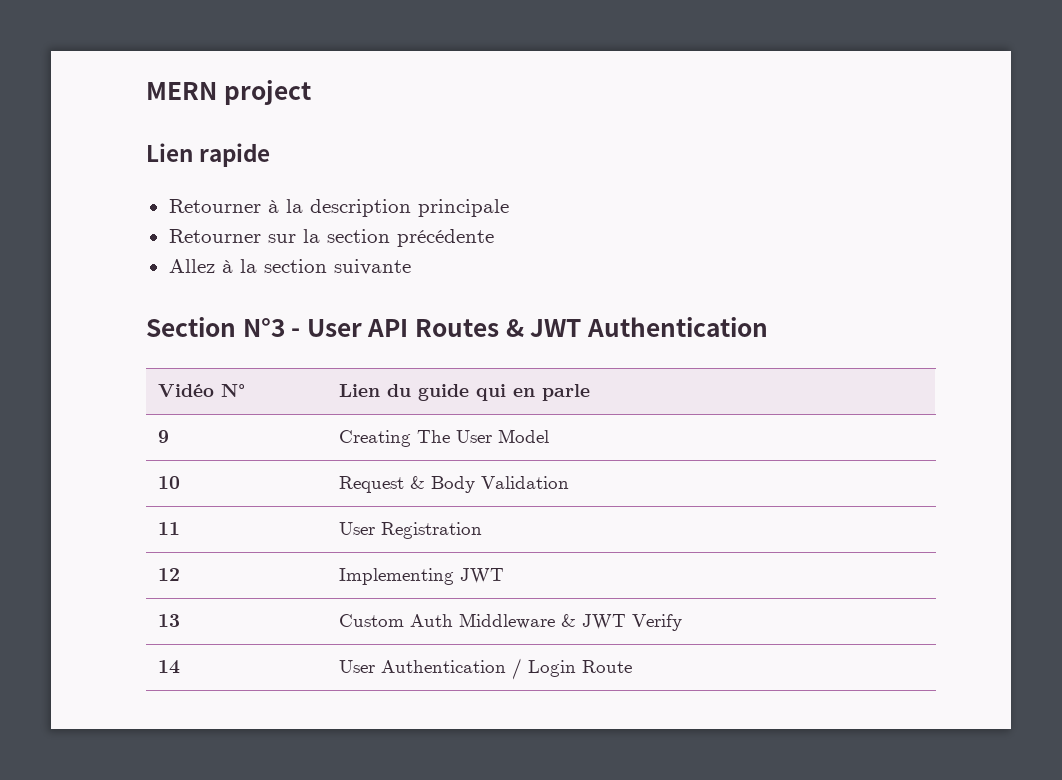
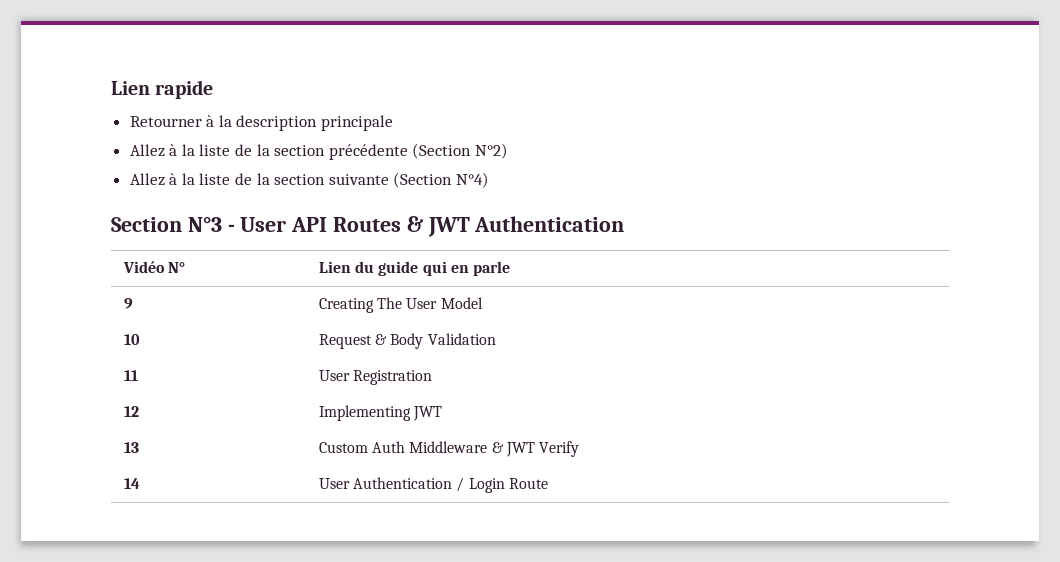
- MERN project
- Retourner sur la section précédente
- Allez à la section suivante
+ Allez à la liste de la section précédente (Section N°2)
+ Allez à la liste de la section suivante (Section N°4)

